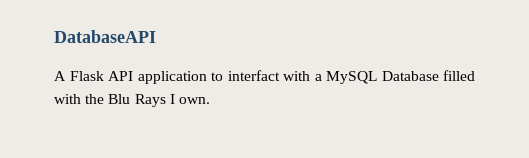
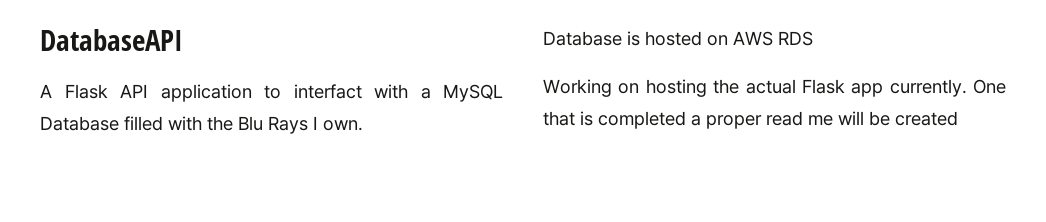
+ Database is hosted on AWS RDS
+ Working on hosting the actual Flask app currently. One that is completed a proper read me will be created

